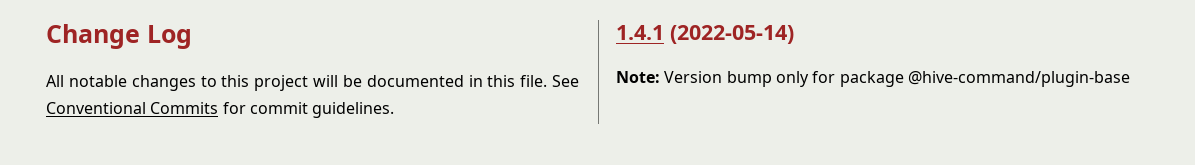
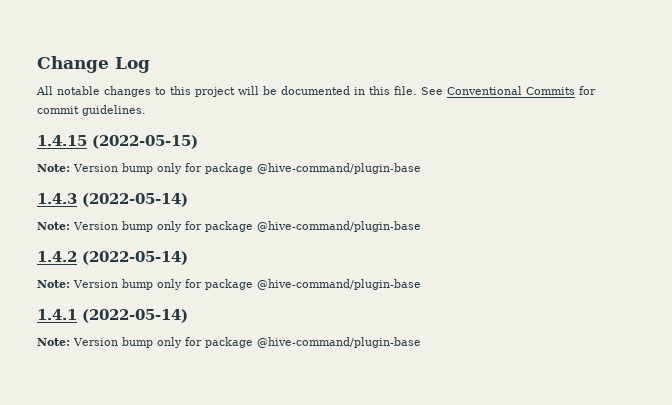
+ 1.4.15 (2022-05-15)
+ Note: Version bump only for package @hive-command/plugin-base
+ 1.4.3 (2022-05-14)
+ Note: Version bump only for package @hive-command/plugin-base
+ 1.4.2 (2022-05-14)
+ Note: Version bump only for package @hive-command/plugin-base

